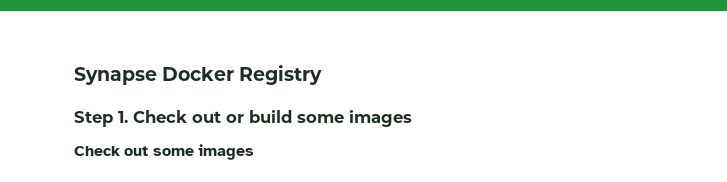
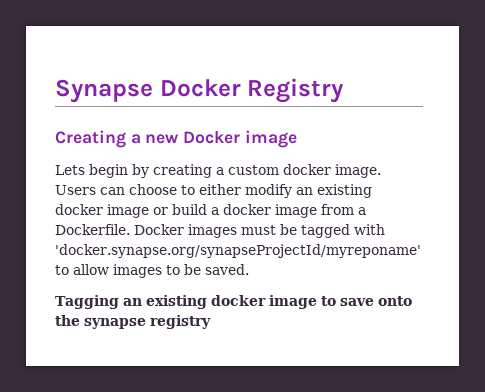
- Step 1. Check out or build some images
- Check out some images
+ Creating a new Docker image
+ Lets begin by creating a custom docker image. Users can choose to either modify an existing docker image or build a docker image from a Dockerfile. Docker images must be tagged with 'docker.synapse.org/synapseProjectId/myreponame' to allow images to be saved.
+ Tagging an existing docker image to save onto the synapse registry

